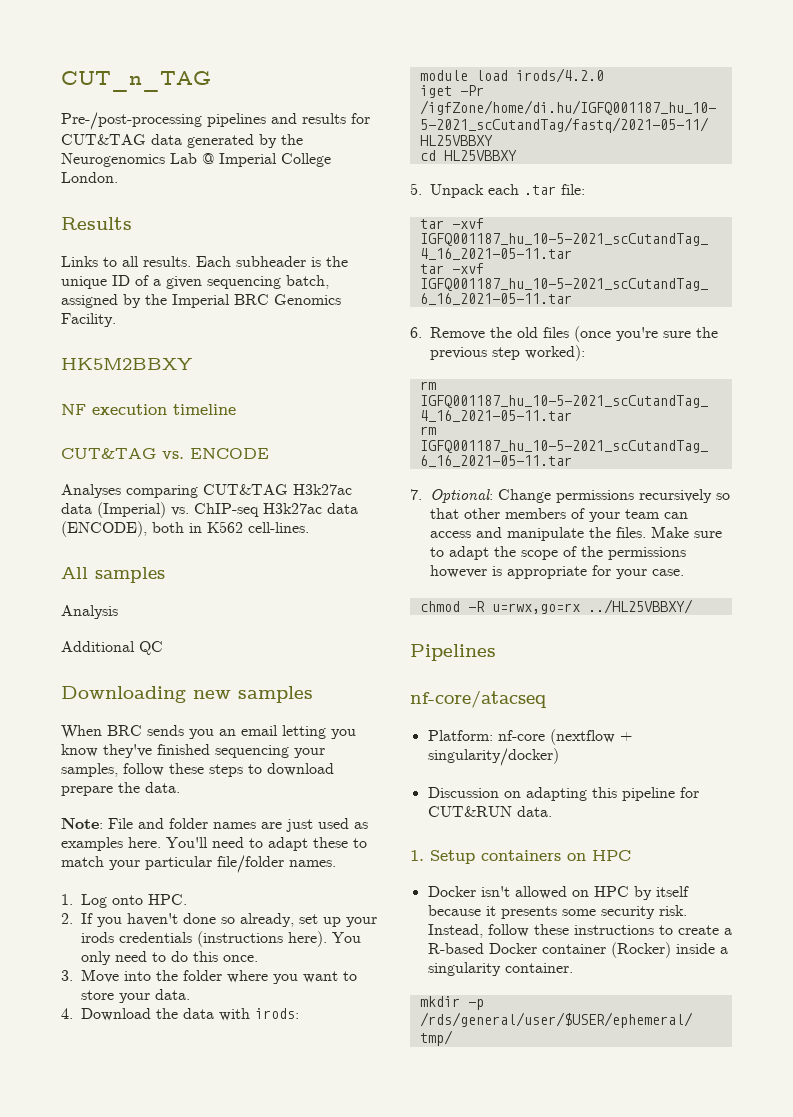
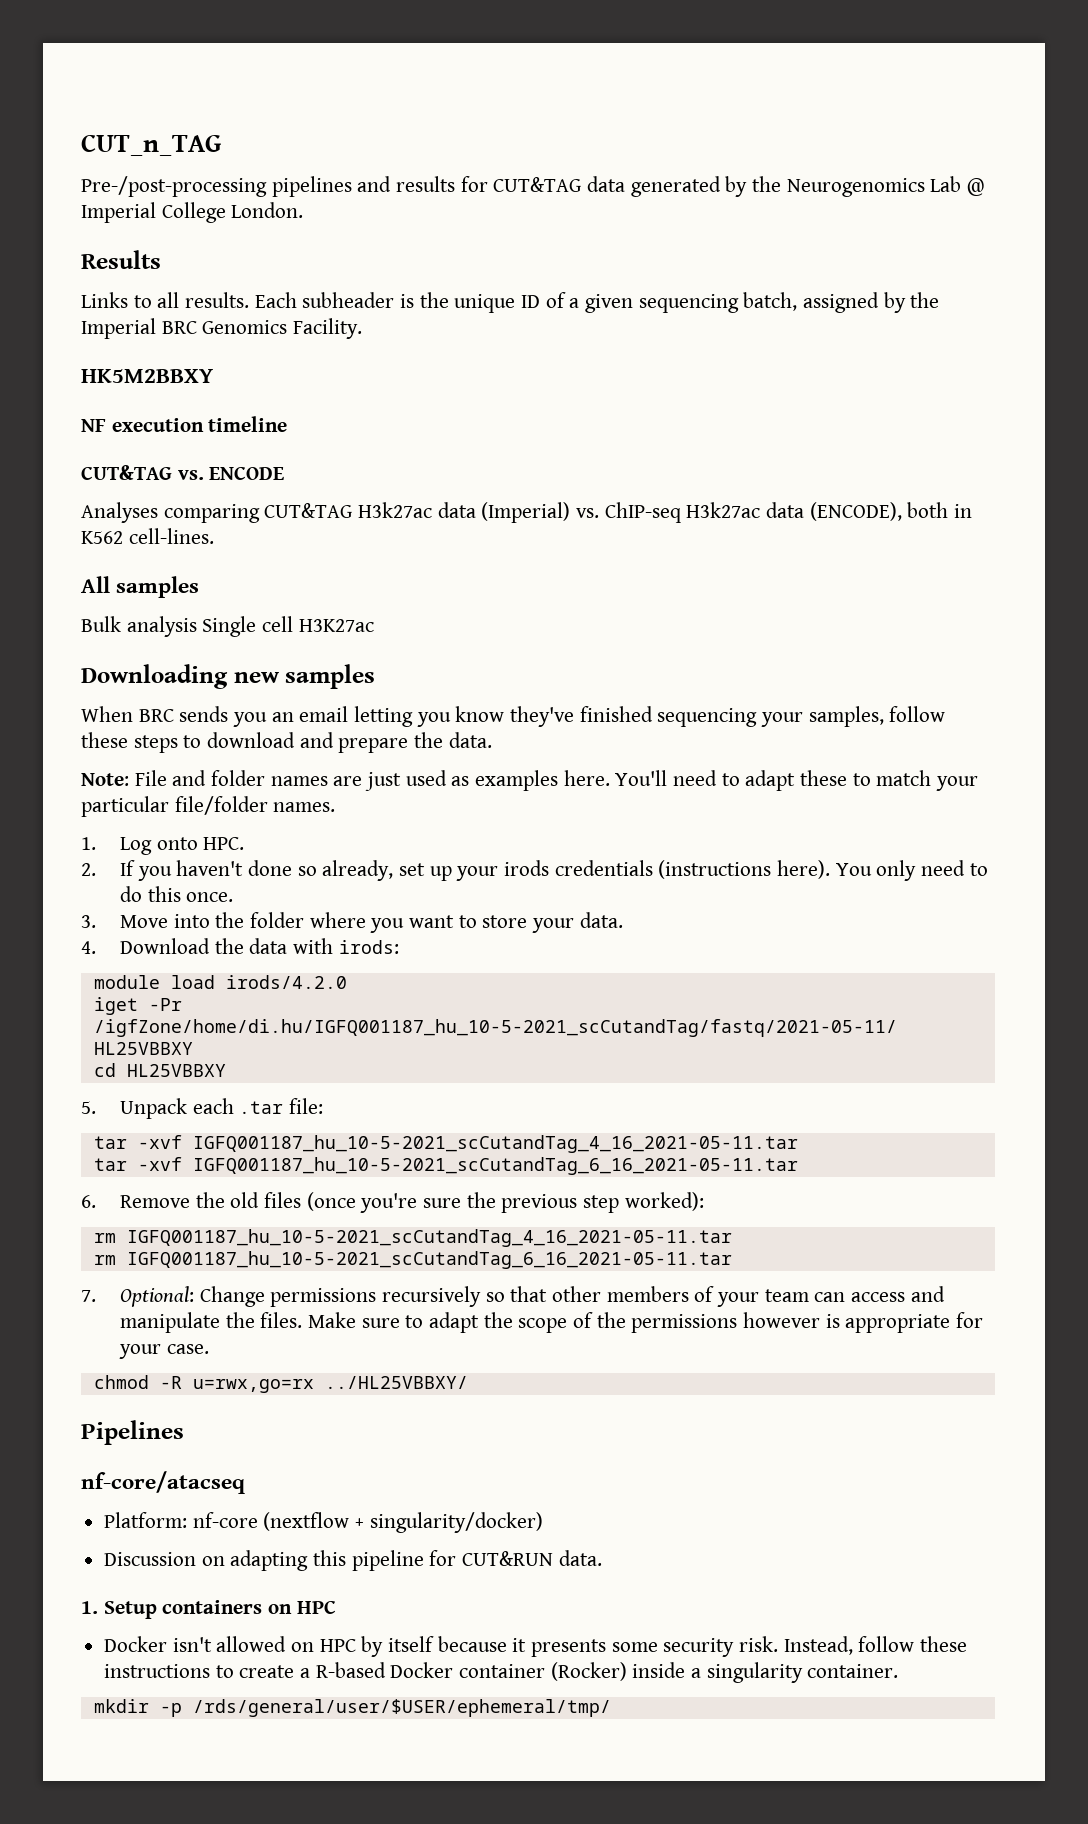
- Analysis
- Additional QC
+ Bulk analysis Single cell H3K27ac
- When BRC sends you an email letting you know they've finished sequencing your samples, follow these steps to download prepare the data.
+ When BRC sends you an email letting you know they've finished sequencing your samples, follow these steps to download and prepare the data.

